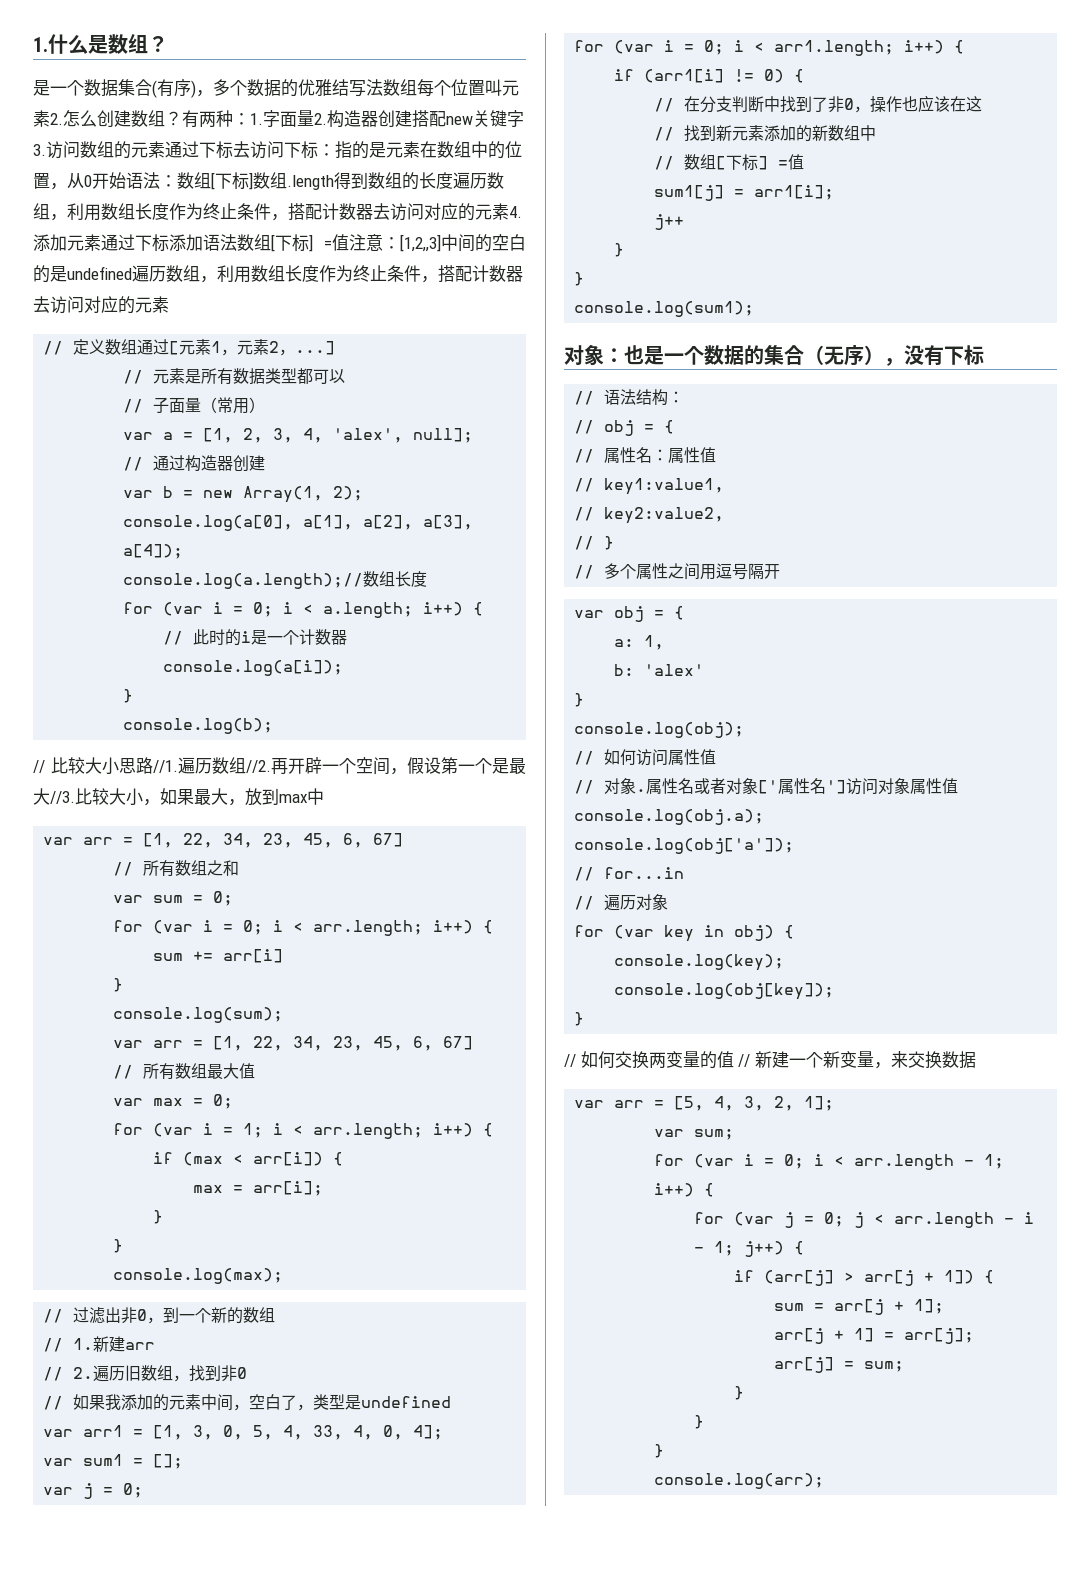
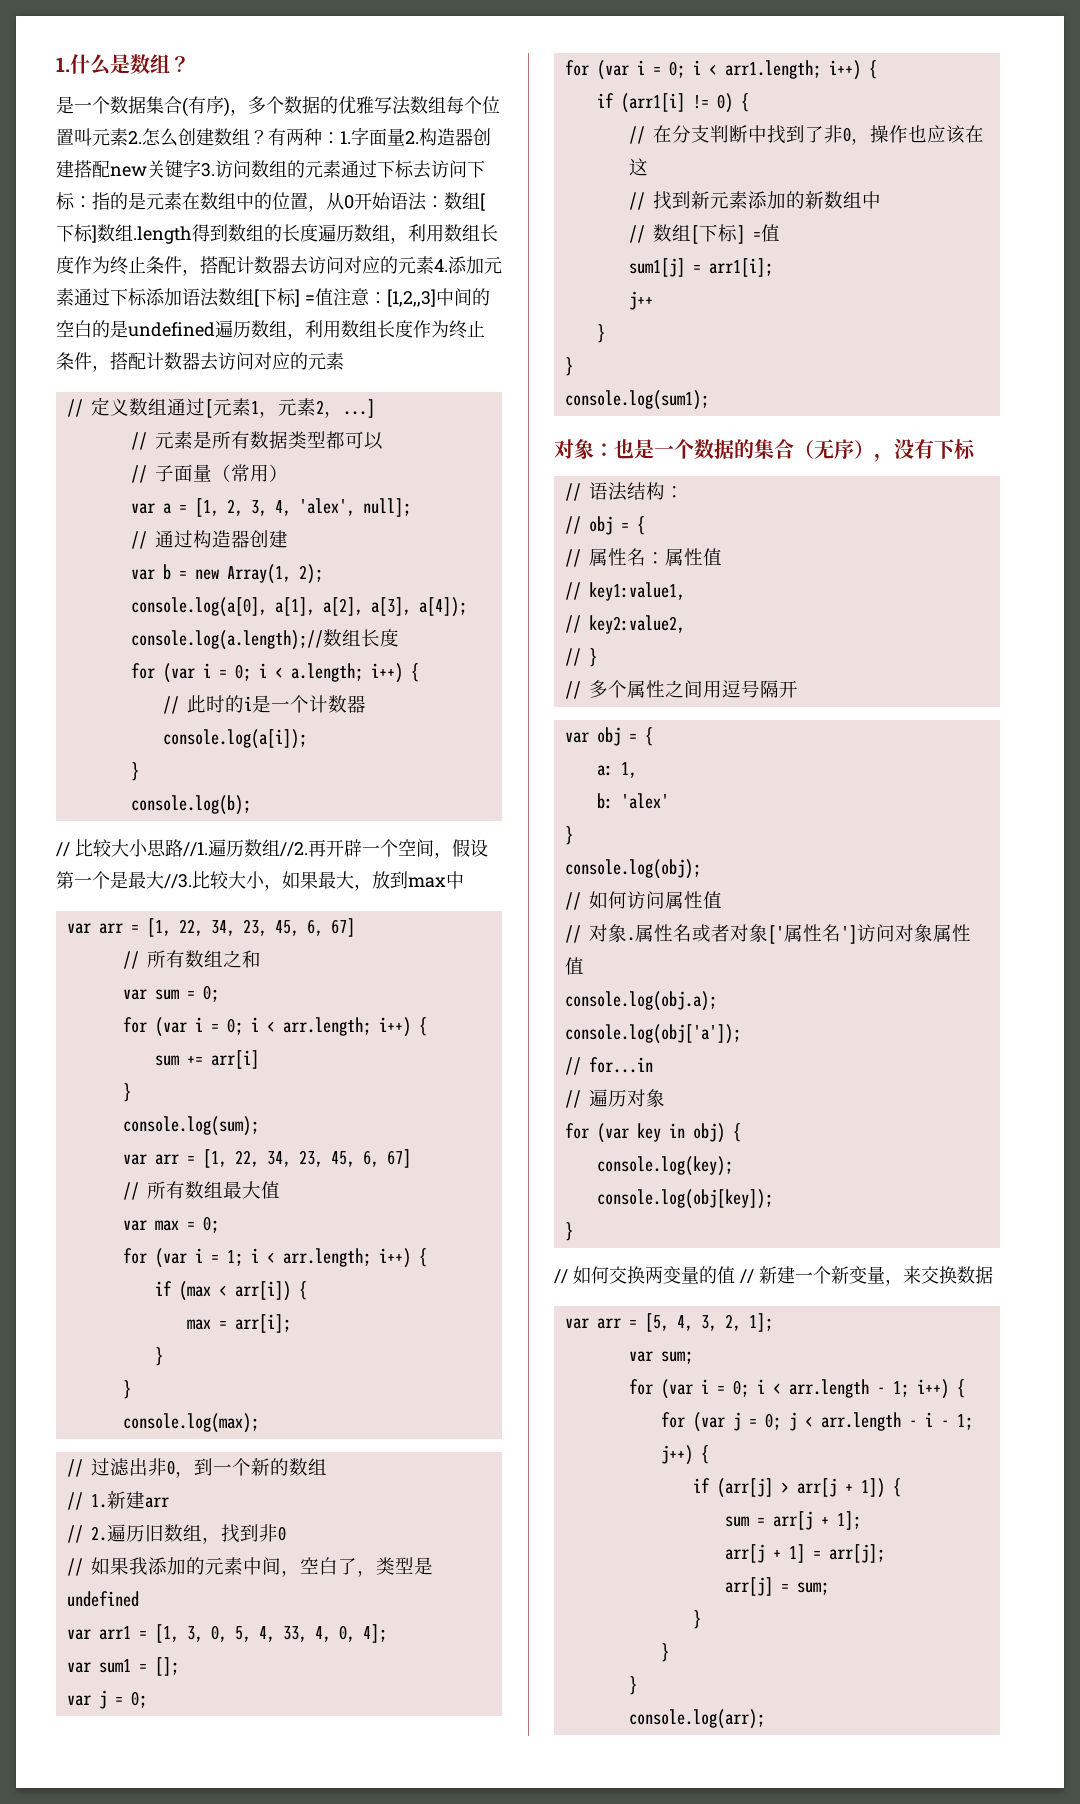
- 是一个数据集合(有序)，多个数据的优雅结写法数组每个位置叫元素2.怎么创建数组？
+ 是一个数据集合(有序)，多个数据的优雅写法数组每个位置叫元素2.怎么创建数组？

